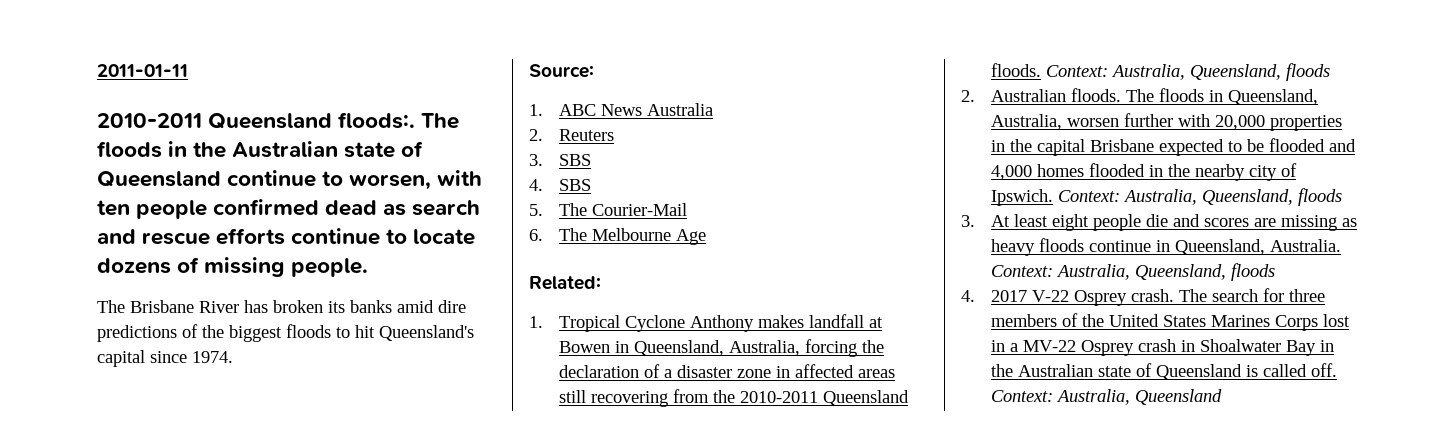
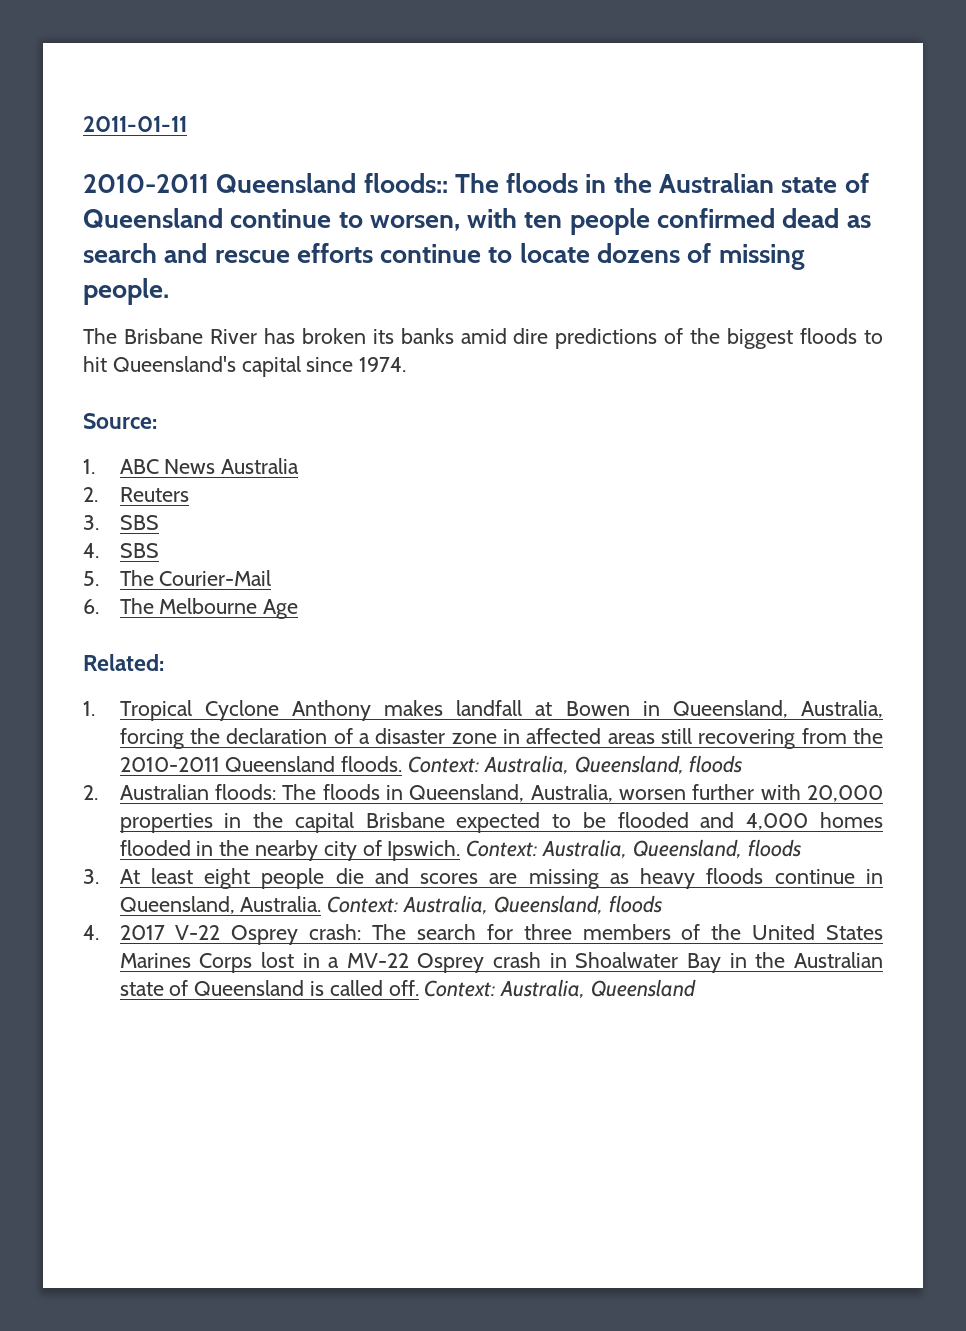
- 2010-2011 Queensland floods:. The floods in the Australian state of Queensland continue to worsen, with ten people confirmed dead as search and rescue efforts continue to locate dozens of missing people.
+ 2010-2011 Queensland floods:: The floods in the Australian state of Queensland continue to worsen, with ten people confirmed dead as search and rescue efforts continue to locate dozens of missing people.
- 2. Australian floods. The floods in Queensland, Australia, worsen further with 20,000 properties in the capital Brisbane expected to be flooded and 4,000 homes flooded in the nearby city of Ipswich.
+ 2. Australian floods: The floods in Queensland, Australia, worsen further with 20,000 properties in the capital Brisbane expected to be flooded and 4,000 homes flooded in the nearby city of Ipswich.
- 4. 2017 V-22 Osprey crash. The search for three members of the United States Marines Corps lost in a MV-22 Osprey crash in Shoalwater Bay in the Australian state of Queensland is called off.
+ 4. 2017 V-22 Osprey crash: The search for three members of the United States Marines Corps lost in a MV-22 Osprey crash in Shoalwater Bay in the Australian state of Queensland is called off.

